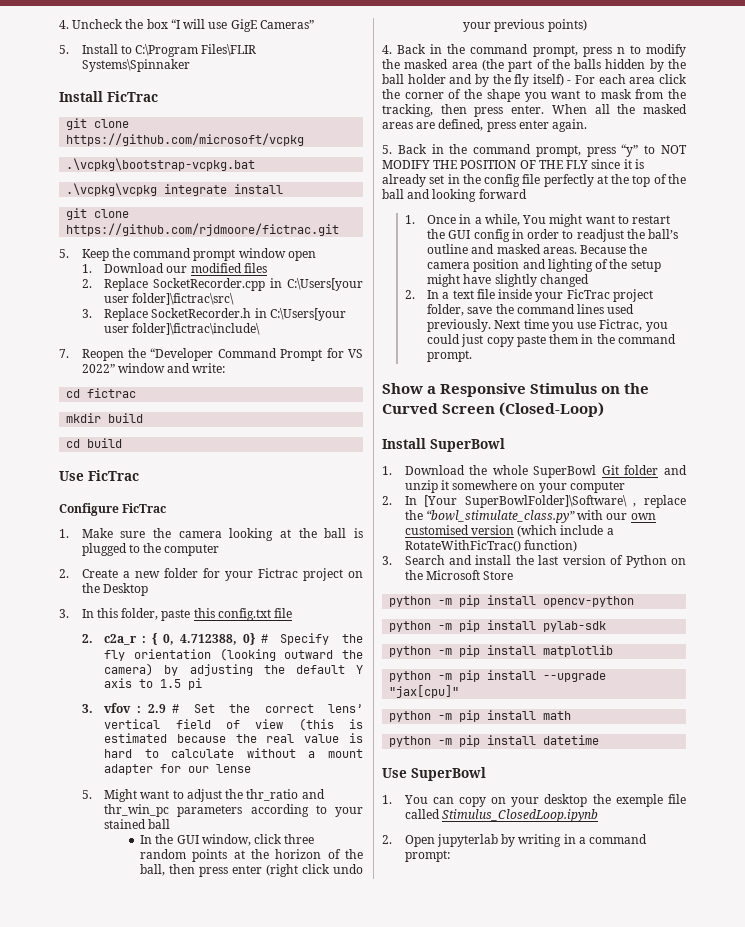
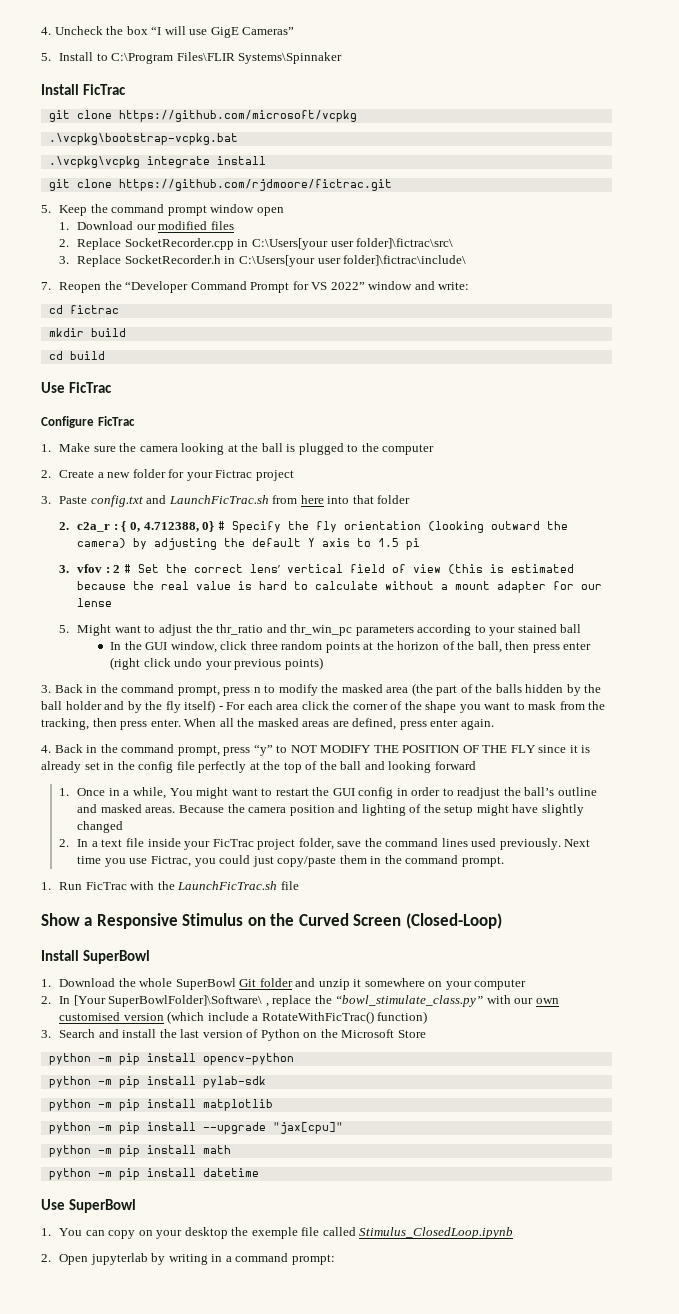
- 2. Create a new folder for your Fictrac project on the Desktop
- 3. In this folder, paste this config.txt file
+ 2. Create a new folder for your Fictrac project
+ 3. Paste config.txt and LaunchFicTrac.sh from here into that folder
- 3. vfov : 2.9 # Set the correct lens’ vertical field of view (this is estimated because the real value is hard to calculate without a mount adapter for our lense
+ 3. vfov : 2 # Set the correct lens’ vertical field of view (this is estimated because the real value is hard to calculate without a mount adapter for our lense
- 4. Back in the command prompt, press n to modify the masked area (the part of the balls hidden by the ball holder and by the fly itself) - For each area click the corner of the shape you want to mask from the tracking, then press enter.
+ 3. Back in the command prompt, press n to modify the masked area (the part of the balls hidden by the ball holder and by the fly itself) - For each area click the corner of the shape you want to mask from the tracking, then press enter.
- 5. Back in the command prompt, press “y” to NOT MODIFY THE POSITION OF THE FLY since it is already set in the config file perfectly at the top of the ball and looking forward
+ 4. Back in the command prompt, press “y” to NOT MODIFY THE POSITION OF THE FLY since it is already set in the config file perfectly at the top of the ball and looking forward
- Next time you use Fictrac, you could just copy paste them in the command prompt.
+ Next time you use Fictrac, you could just copy/paste them in the command prompt.
+ 1. Run FicTrac with the LaunchFicTrac.sh file

